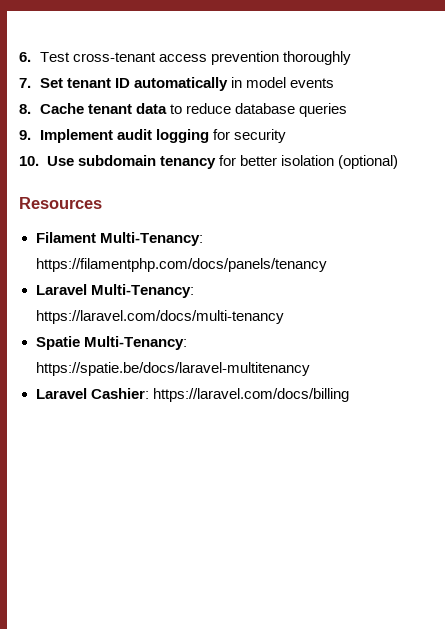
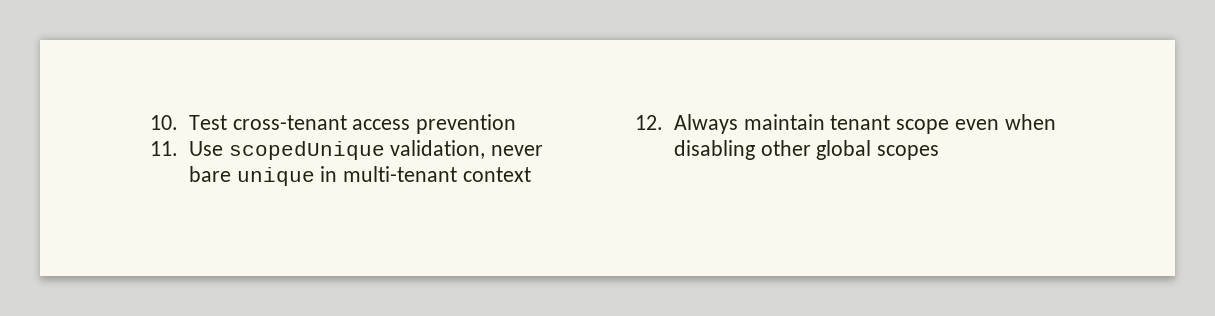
- 6. Test cross-tenant access prevention thoroughly
- 7. Set tenant ID automatically in model events
- 8. Cache tenant data to reduce database queries
- 9. Implement audit logging for security
- 10. Use subdomain tenancy for better isolation (optional)
- Resources
- Filament Multi-Tenancy: https://filamentphp.com/docs/panels/tenancy
- Laravel Multi-Tenancy: https://laravel.com/docs/multi-tenancy
- Spatie Multi-Tenancy: https://spatie.be/docs/laravel-multitenancy
- Laravel Cashier: https://laravel.com/docs/billing
+ 10. Test cross-tenant access prevention
+ 11. Use scopedUnique validation, never bare unique in multi-tenant context
+ 12. Always maintain tenant scope even when disabling other global scopes

